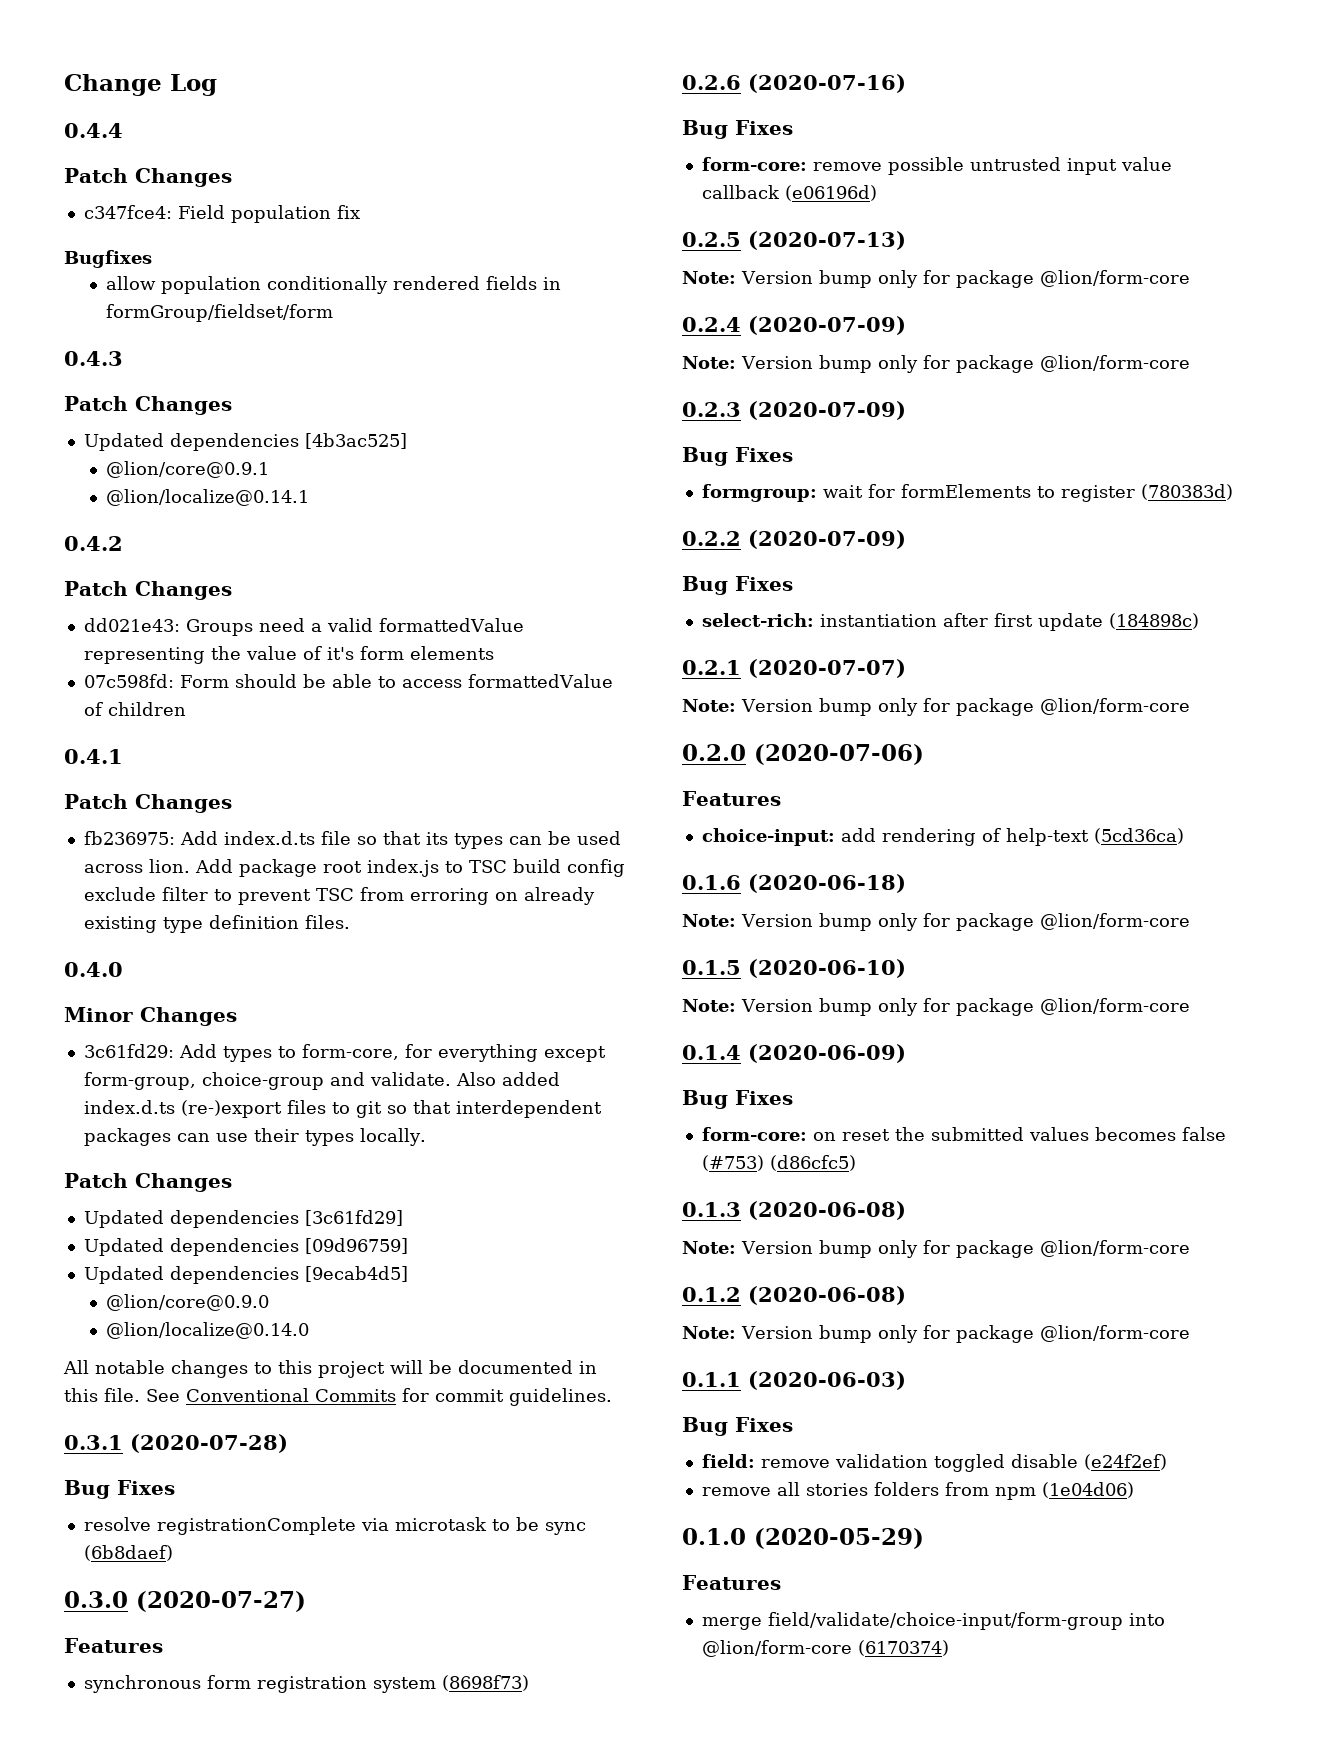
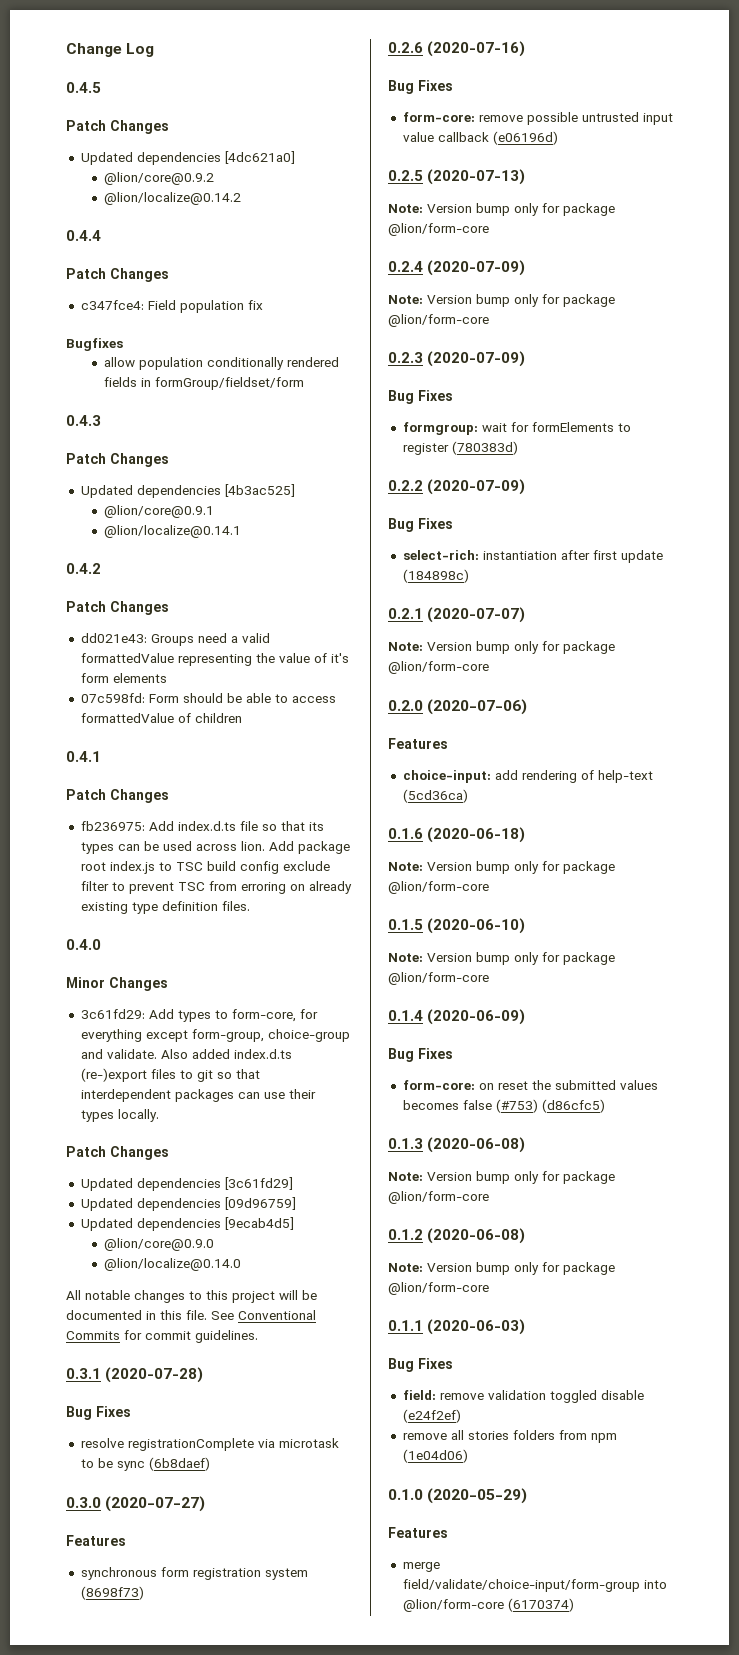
+ 0.4.5
+ Patch Changes
+ Updated dependencies [4dc621a0]
+ @lion/core@0.9.2
+ @lion/localize@0.14.2

